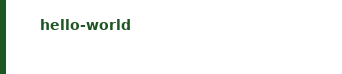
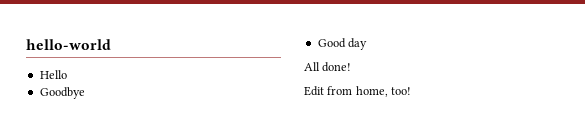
+ Hello
+ Goodbye
+ Good day
+ All done!
+ Edit from home, too!

